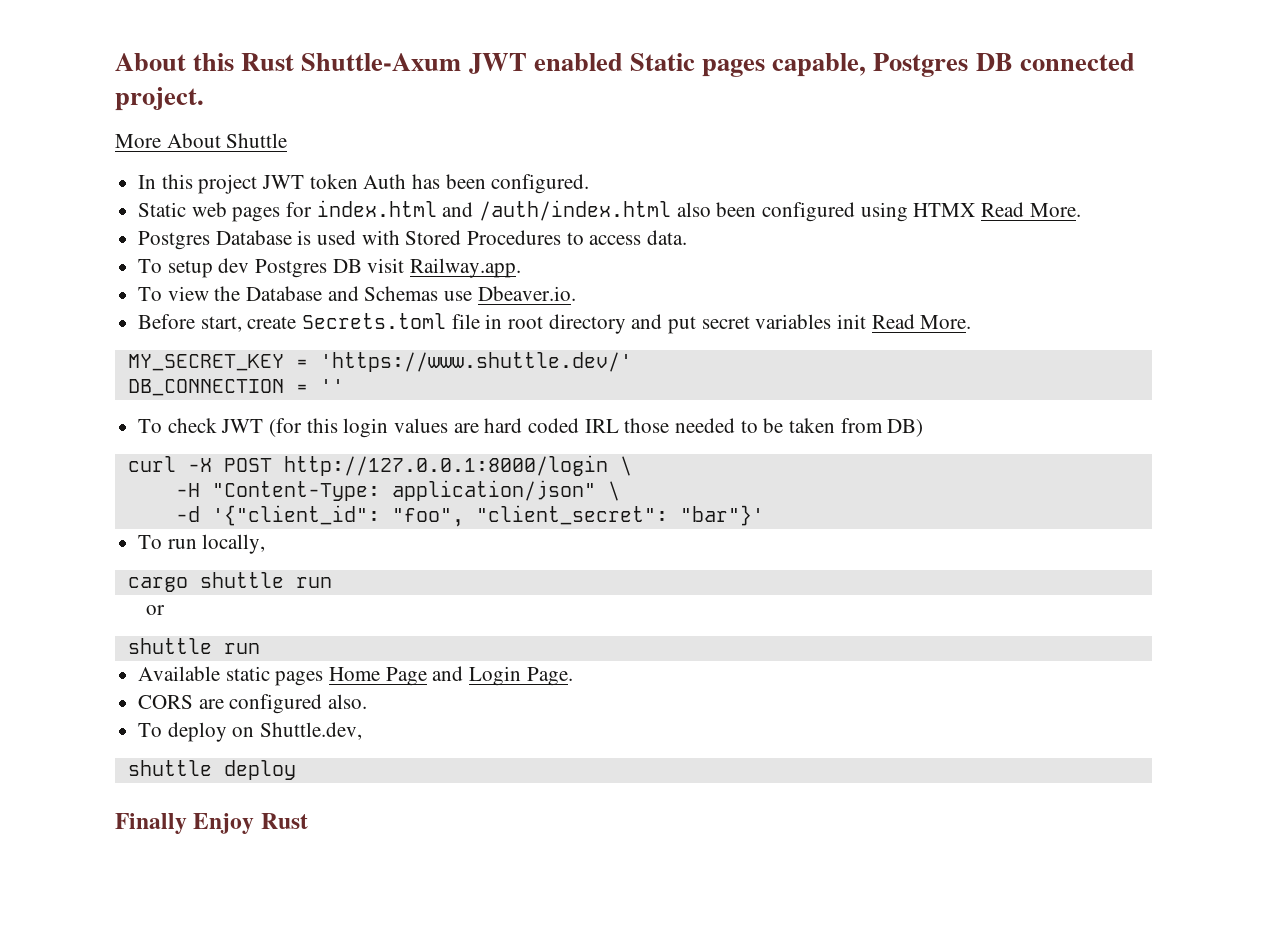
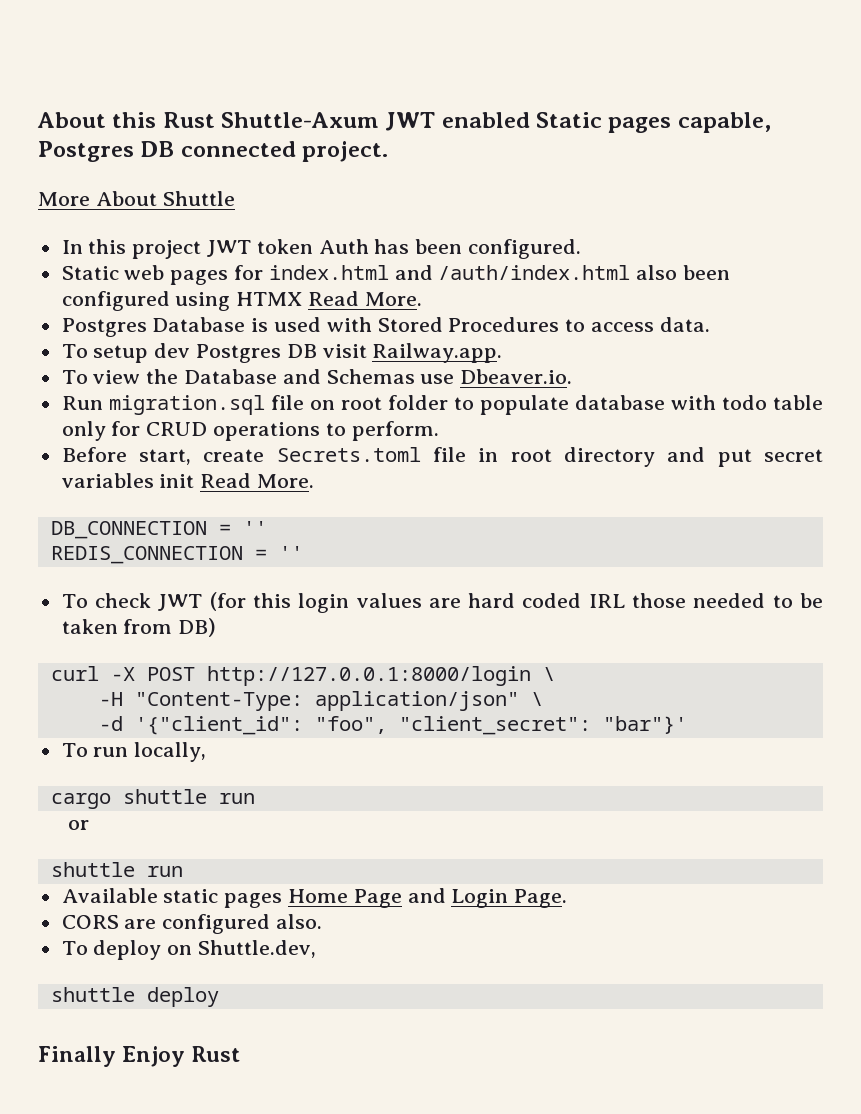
+ Run migration.sql file on root folder to populate database with todo table only for CRUD operations to perform.
- MY_SECRET_KEY = 'https://www.shuttle.dev/'
  DB_CONNECTION = ''
+ REDIS_CONNECTION = ''

